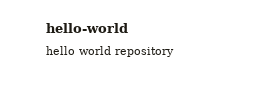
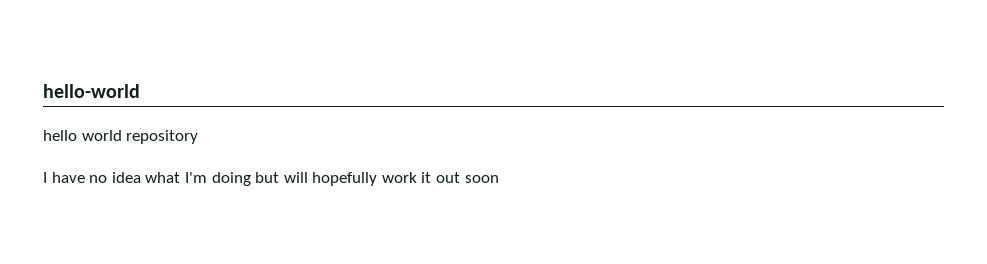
+ I have no idea what I'm doing but will hopefully work it out soon

